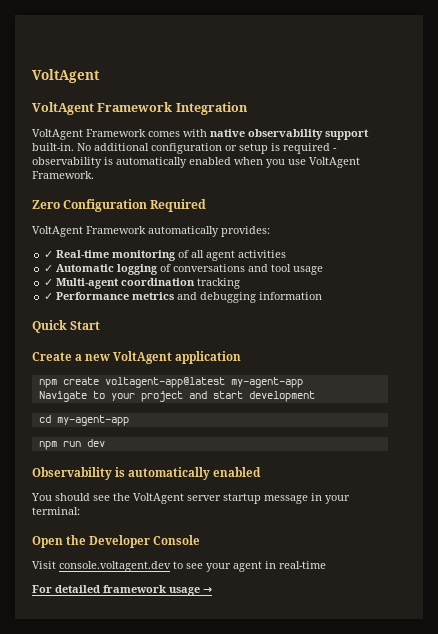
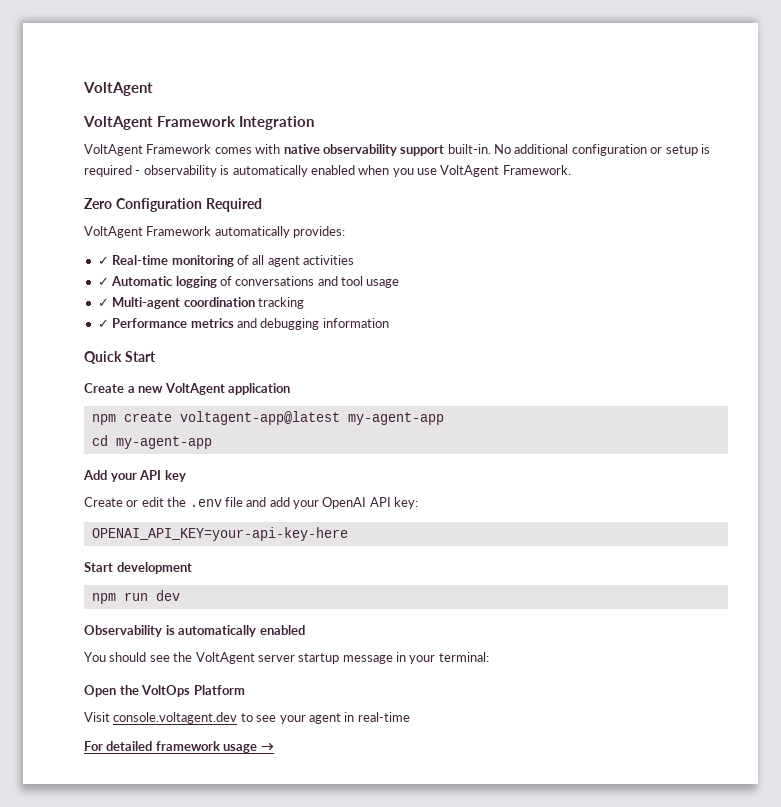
- Navigate to your project and start development
  cd my-agent-app
+ Add your API key
+ Create or edit the .env file and add your OpenAI API key:
+ OPENAI_API_KEY=your-api-key-here
+ Start development
- Open the Developer Console
+ Open the VoltOps Platform

